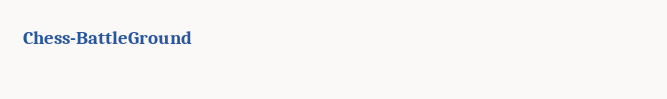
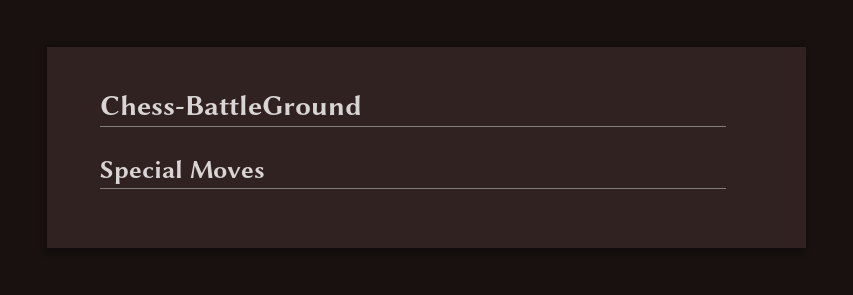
+ Special Moves

